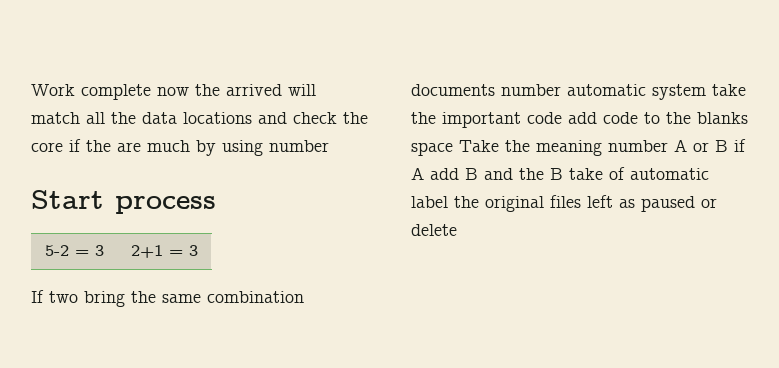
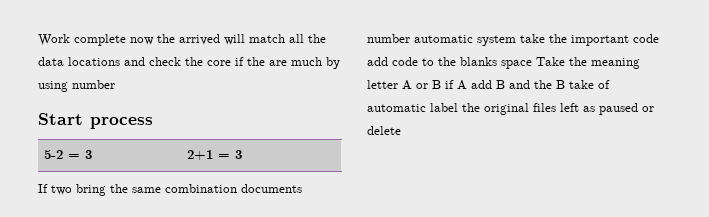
- If two bring the same combination documents number automatic system take the important code add code to the blanks space Take the meaning number A or B if A add B and the B take of automatic label the original files left as paused or delete
+ If two bring the same combination documents number automatic system take the important code add code to the blanks space Take the meaning letter A or B if A add B and the B take of automatic label the original files left as paused or delete

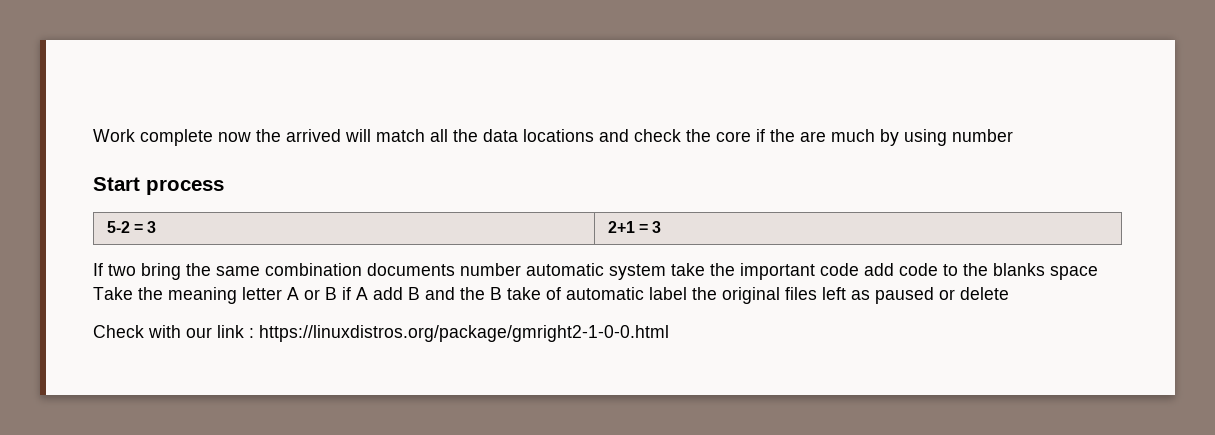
+ Check with our link : https://linuxdistros.org/package/gmright2-1-0-0.html

